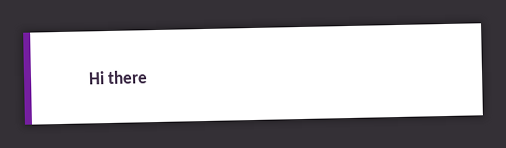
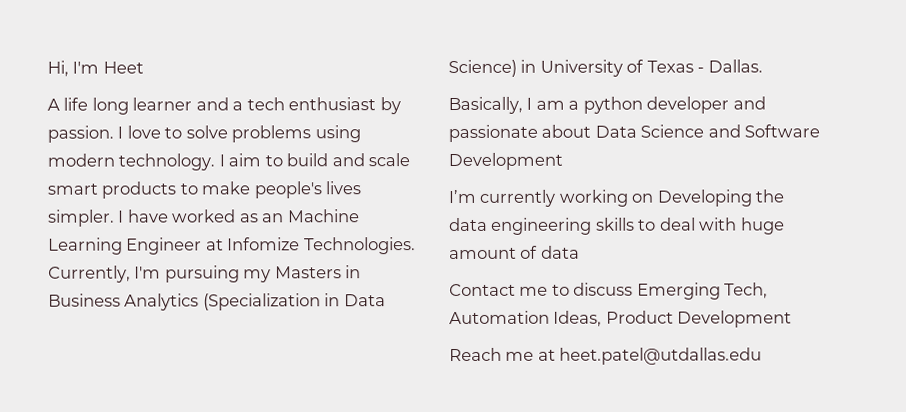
- Hi there
+ Hi, I'm Heet
+ A life long learner and a tech enthusiast by passion. I love to solve problems using modern technology. I aim to build and scale smart products to make people's lives simpler. I have worked as an Machine Learning Engineer at Infomize Technologies. Currently, I'm pursuing my Masters in Business Analytics (Specialization in Data Science) in University of Texas - Dallas.
+ Basically, I am a python developer and passionate about Data Science and Software Development
+ I’m currently working on Developing the data engineering skills to deal with huge amount of data
+ Contact me to discuss Emerging Tech, Automation Ideas, Product Development
+ Reach me at heet.patel@utdallas.edu

